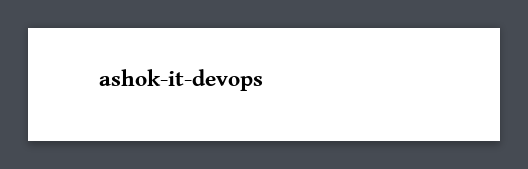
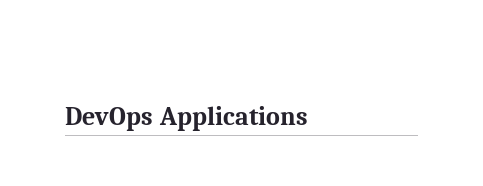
- ashok-it-devops
+ DevOps Applications

